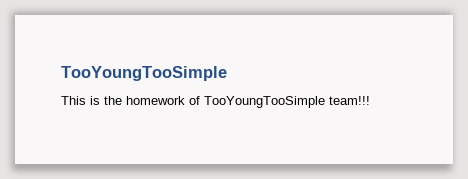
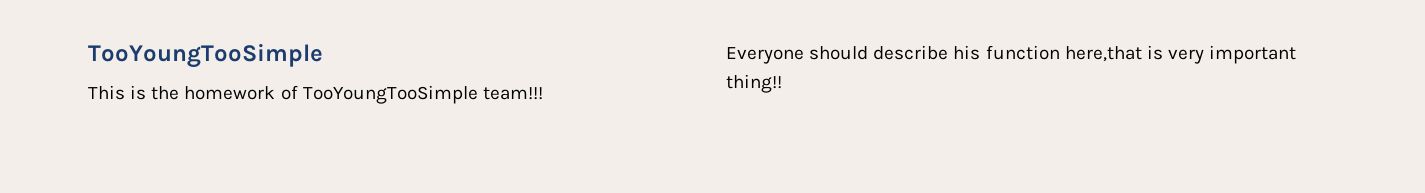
+ Everyone should describe his function here,that is very important thing!!

